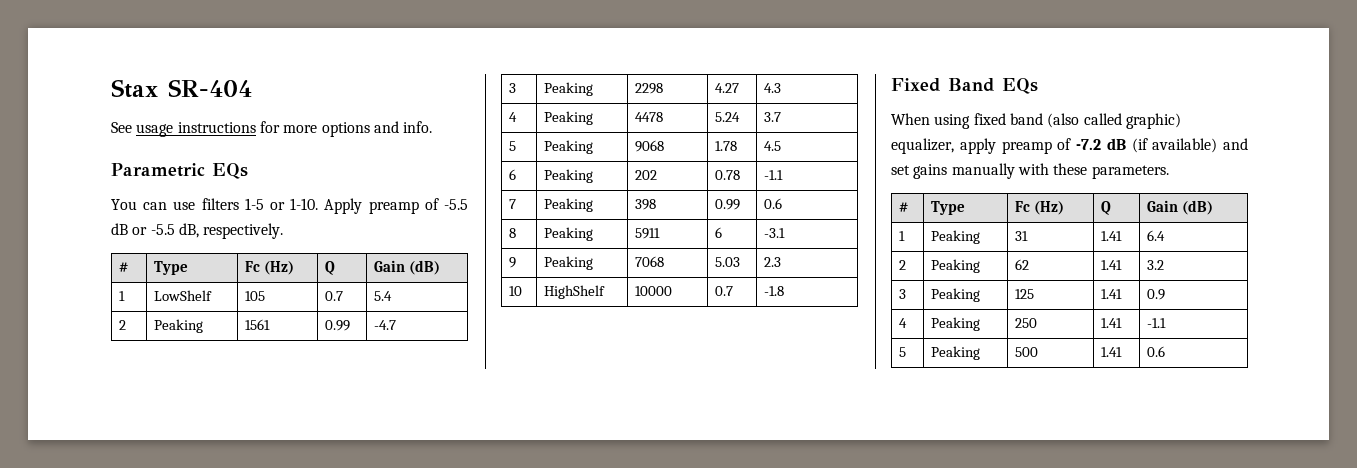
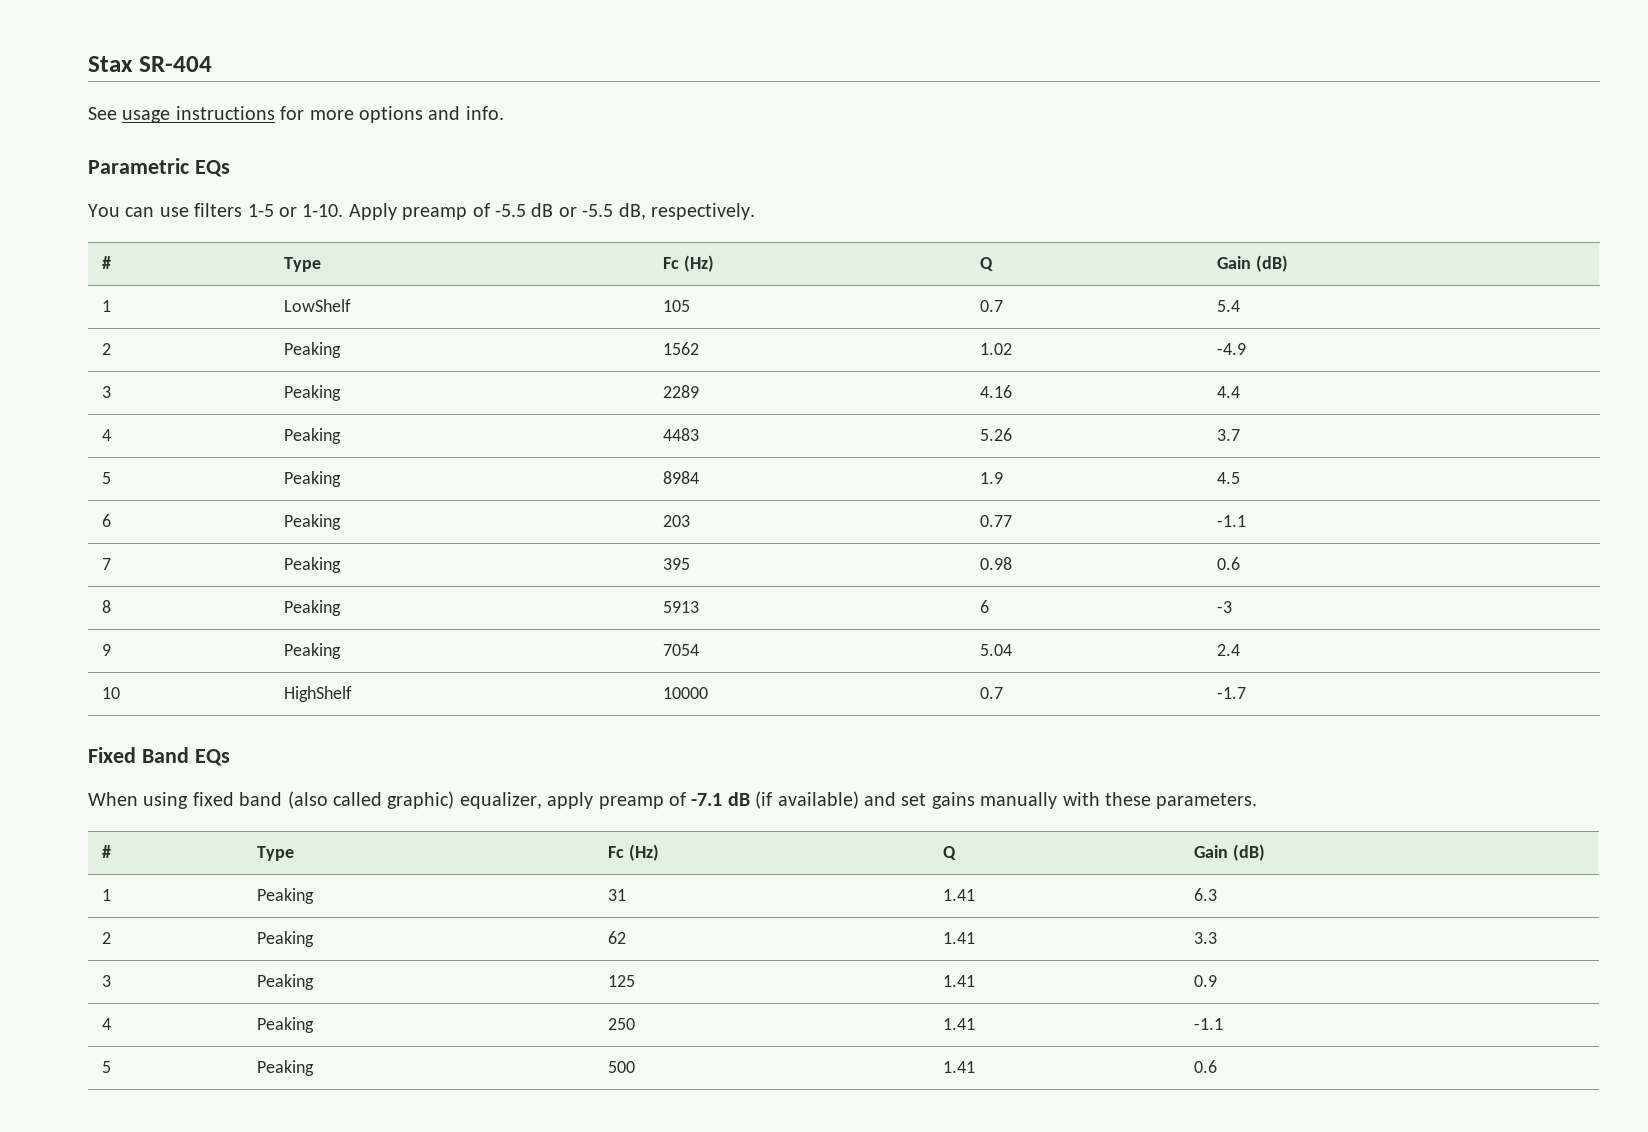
- 2 | Peaking | 1561 | 0.99 | -4.7
- 3 | Peaking | 2298 | 4.27 | 4.3
- 4 | Peaking | 4478 | 5.24 | 3.7
+ 2 | Peaking | 1562 | 1.02 | -4.9
+ 3 | Peaking | 2289 | 4.16 | 4.4
+ 4 | Peaking | 4483 | 5.26 | 3.7
- 5 | Peaking | 9068 | 1.78 | 4.5
+ 5 | Peaking | 8984 | 1.9 | 4.5
- 6 | Peaking | 202 | 0.78 | -1.1
+ 6 | Peaking | 203 | 0.77 | -1.1
- 7 | Peaking | 398 | 0.99 | 0.6
+ 7 | Peaking | 395 | 0.98 | 0.6
- 8 | Peaking | 5911 | 6 | -3.1
+ 8 | Peaking | 5913 | 6 | -3
- 9 | Peaking | 7068 | 5.03 | 2.3
+ 9 | Peaking | 7054 | 5.04 | 2.4
- 10 | HighShelf | 10000 | 0.7 | -1.8
+ 10 | HighShelf | 10000 | 0.7 | -1.7
- When using fixed band (also called graphic) equalizer, apply preamp of -7.2 dB (if available) and set gains manually with these parameters.
+ When using fixed band (also called graphic) equalizer, apply preamp of -7.1 dB (if available) and set gains manually with these parameters.
- 1 | Peaking | 31 | 1.41 | 6.4
+ 1 | Peaking | 31 | 1.41 | 6.3
- 2 | Peaking | 62 | 1.41 | 3.2
+ 2 | Peaking | 62 | 1.41 | 3.3

